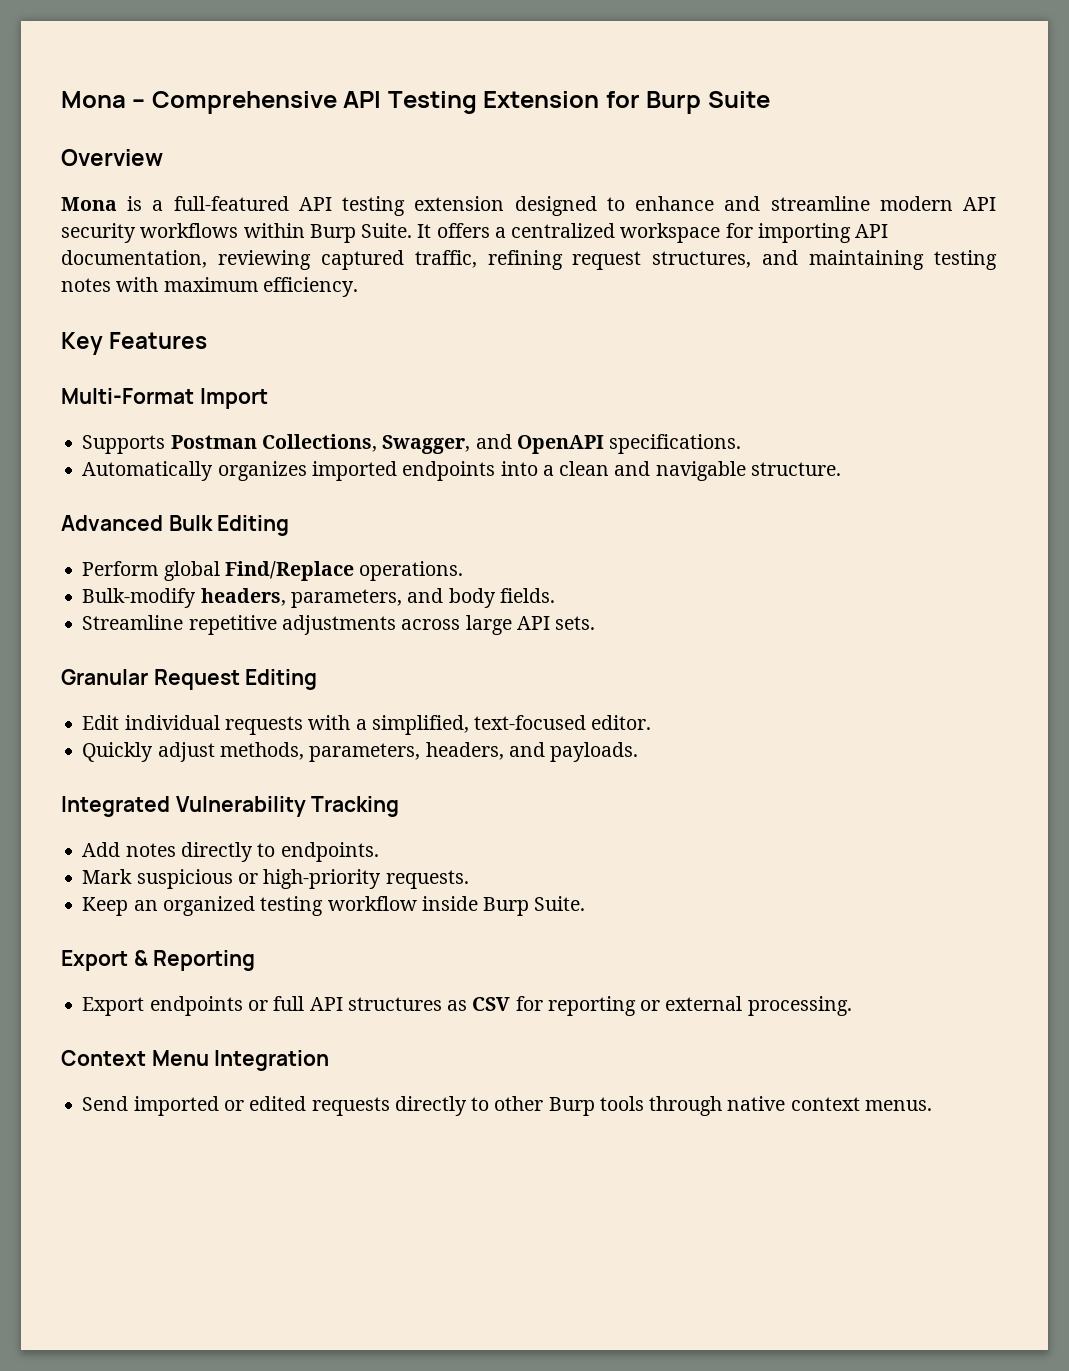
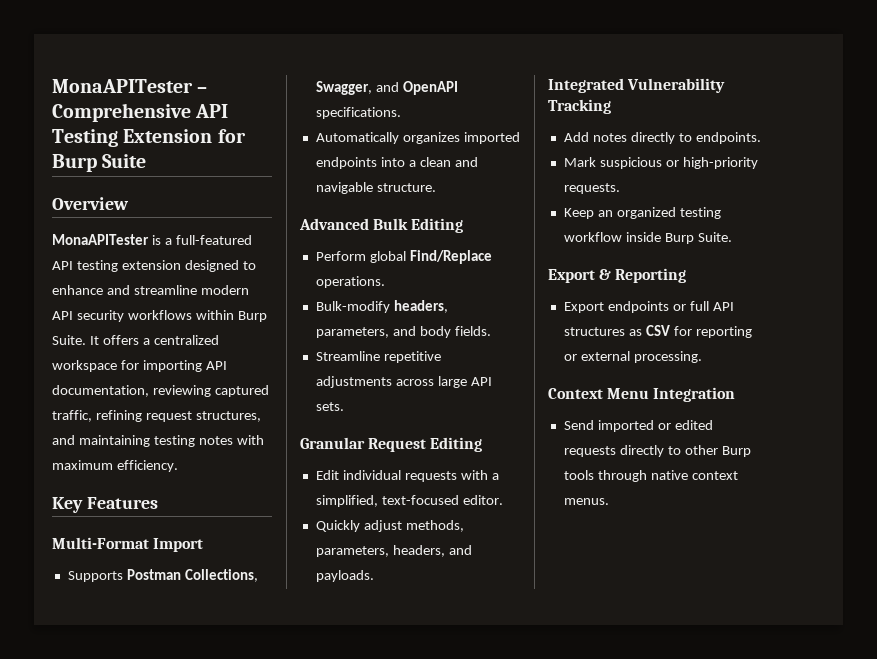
- Mona – Comprehensive API Testing Extension for Burp Suite
+ MonaAPITester – Comprehensive API Testing Extension for Burp Suite
- Mona is a full-featured API testing extension designed to enhance and streamline modern API security workflows within Burp Suite.
+ MonaAPITester is a full-featured API testing extension designed to enhance and streamline modern API security workflows within Burp Suite.

